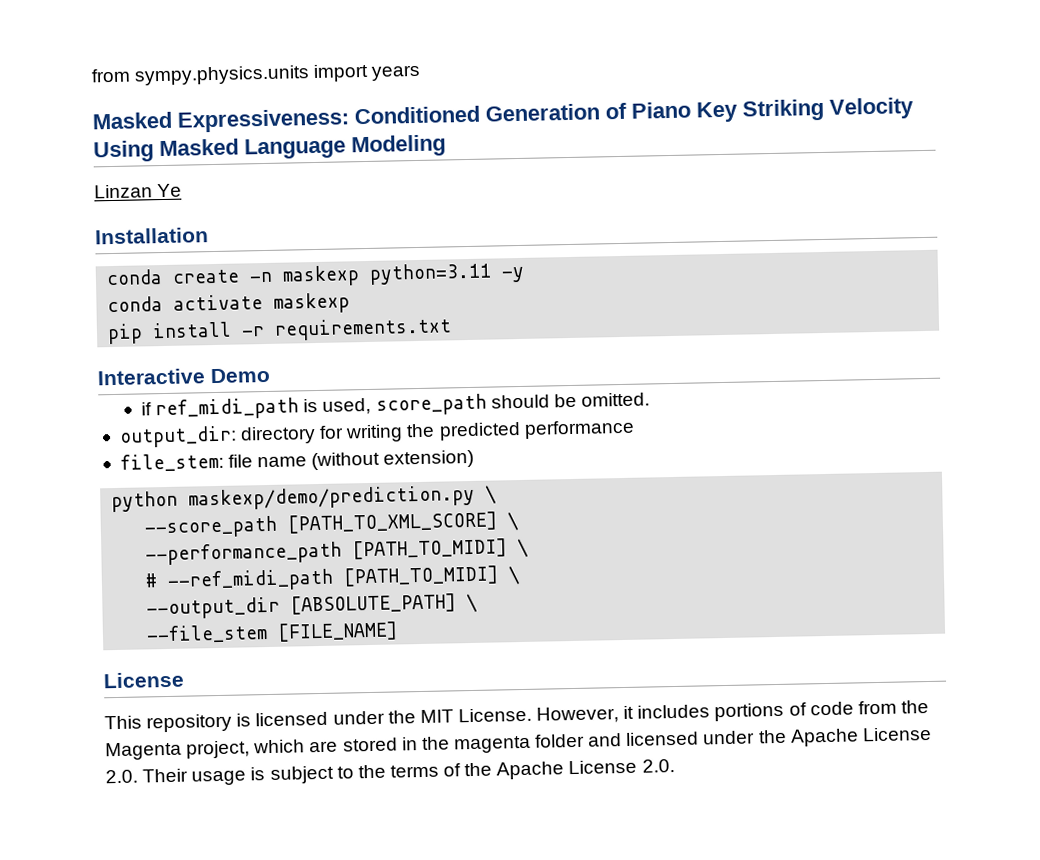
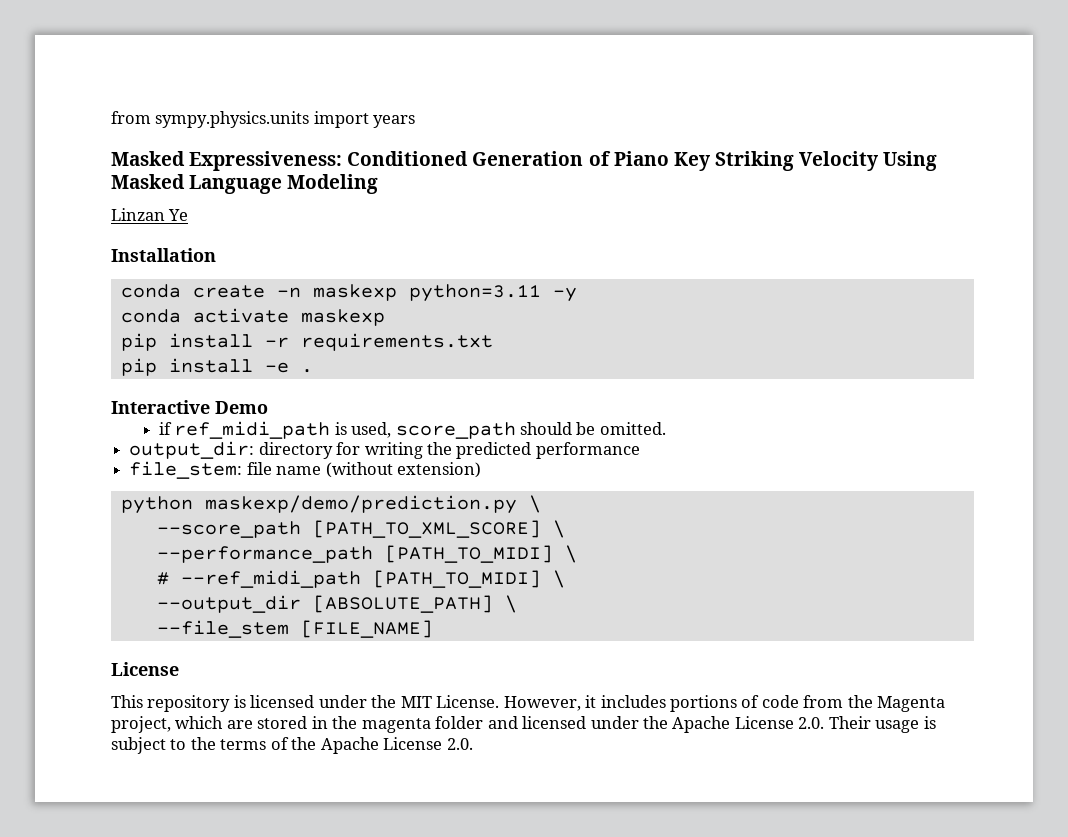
+ pip install -e .

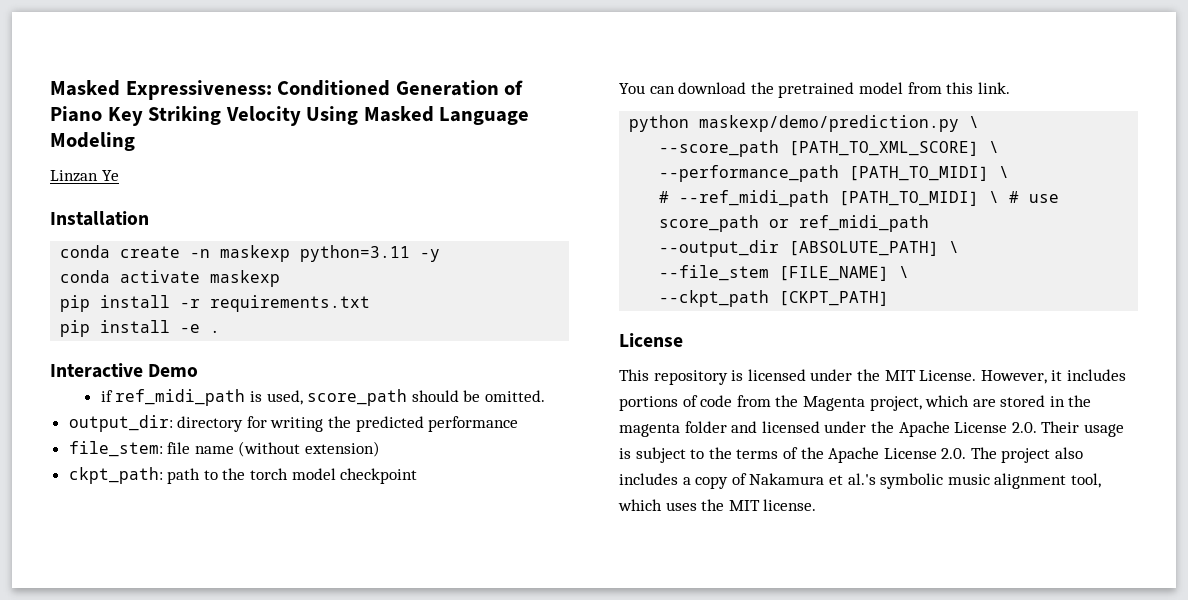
- from sympy.physics.units import years
+ ckpt_path: path to the torch model checkpoint
+ You can download the pretrained model from this link.
- # --ref_midi_path [PATH_TO_MIDI] \
+ # --ref_midi_path [PATH_TO_MIDI] \ # use score_path or ref_midi_path
- --file_stem [FILE_NAME]
+ --file_stem [FILE_NAME] \
+ --ckpt_path [CKPT_PATH]
- However, it includes portions of code from the Magenta project, which are stored in the magenta folder and licensed under the Apache License 2.0. Their usage is subject to the terms of the Apache License 2.0.
+ However, it includes portions of code from the Magenta project, which are stored in the magenta folder and licensed under the Apache License 2.0. Their usage is subject to the terms of the Apache License 2.0. The project also includes a copy of Nakamura et al.'s symbolic music alignment tool, which uses the MIT license.

